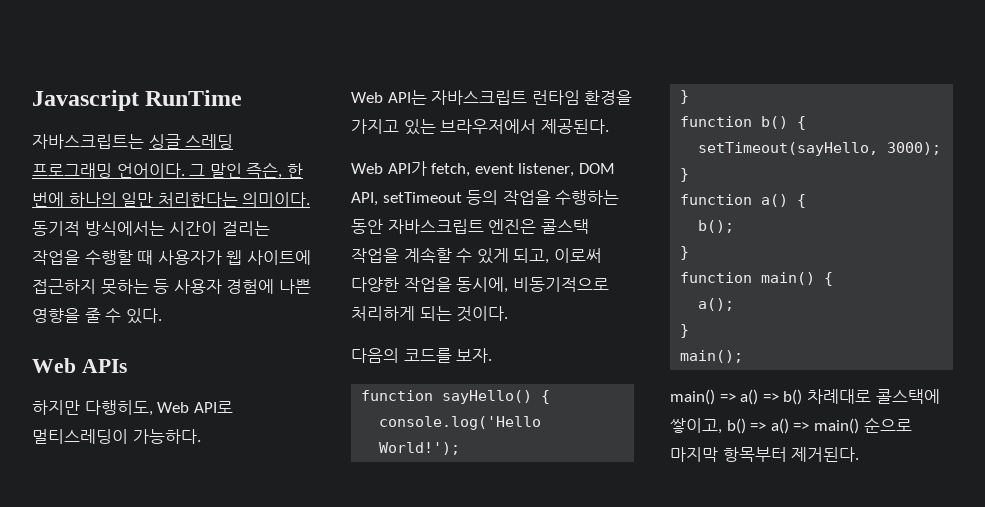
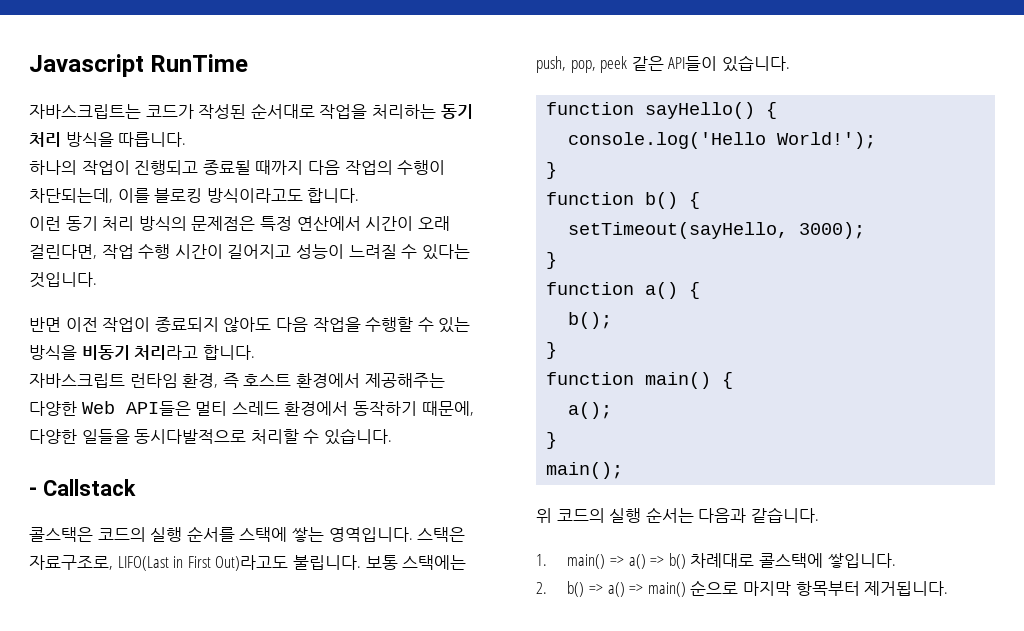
- 자바스크립트는 싱글 스레딩 프로그래밍 언어이다. 그 말인 즉슨, 한 번에 하나의 일만 처리한다는 의미이다. 동기적 방식에서는 시간이 걸리는 작업을 수행할 때 사용자가 웹 사이트에 접근하지 못하는 등 사용자 경험에 나쁜 영향을 줄 수 있다.
- Web APIs
- 하지만 다행히도, Web API로 멀티스레딩이 가능하다.
- Web API는 자바스크립트 런타임 환경을 가지고 있는 브라우저에서 제공된다.
- Web API가 fetch, event listener, DOM API, setTimeout 등의 작업을 수행하는 동안 자바스크립트 엔진은 콜스택 작업을 계속할 수 있게 되고, 이로써 다양한 작업을 동시에, 비동기적으로 처리하게 되는 것이다.
- 다음의 코드를 보자.
+ 자바스크립트는 코드가 작성된 순서대로 작업을 처리하는 동기 처리 방식을 따릅니다.
+ 하나의 작업이 진행되고 종료될 때까지 다음 작업의 수행이 차단되는데, 이를 블로킹 방식이라고도 합니다.
+ 이런 동기 처리 방식의 문제점은 특정 연산에서 시간이 오래 걸린다면, 작업 수행 시간이 길어지고 성능이 느려질 수 있다는 것입니다.
+ 반면 이전 작업이 종료되지 않아도 다음 작업을 수행할 수 있는 방식을 비동기 처리라고 합니다.
+ 자바스크립트 런타임 환경, 즉 호스트 환경에서 제공해주는 다양한 Web API들은 멀티 스레드 환경에서 동작하기 때문에, 다양한 일들을 동시다발적으로 처리할 수 있습니다.
+ - Callstack
+ 콜스택은 코드의 실행 순서를 스택에 쌓는 영역입니다. 스택은 자료구조로, LIFO(Last in First Out)라고도 불립니다. 보통 스택에는 push, pop, peek 같은 API들이 있습니다.
- main() => a() => b() 차례대로 콜스택에 쌓이고, b() => a() => main() 순으로 마지막 항목부터 제거된다.
+ 위 코드의 실행 순서는 다음과 같습니다.
+ 1. main() => a() => b() 차례대로 콜스택에 쌓입니다.
+ 2. b() => a() => main() 순으로 마지막 항목부터 제거됩니다.

